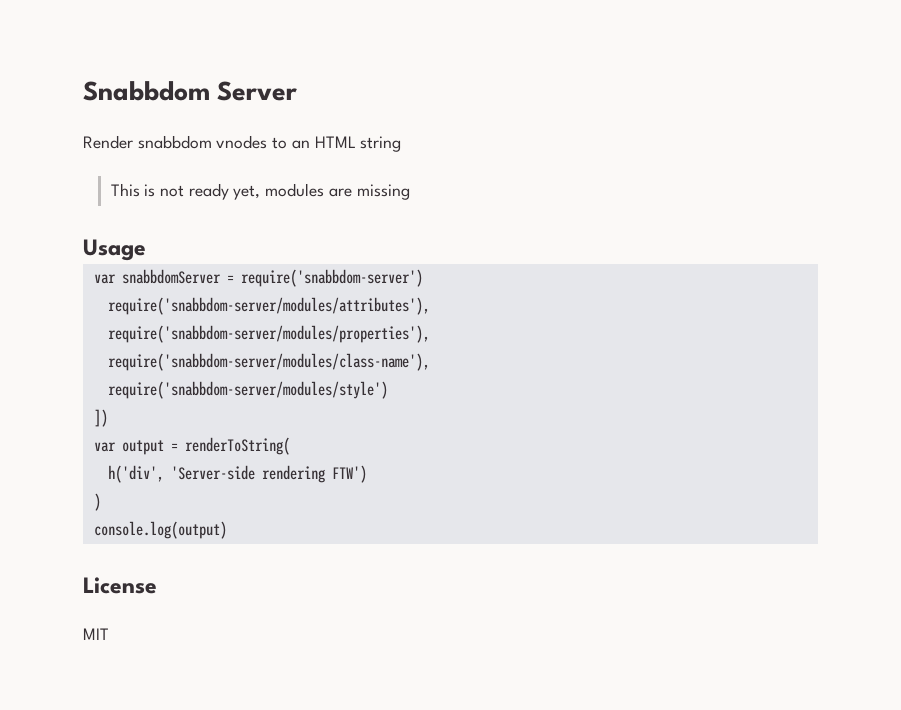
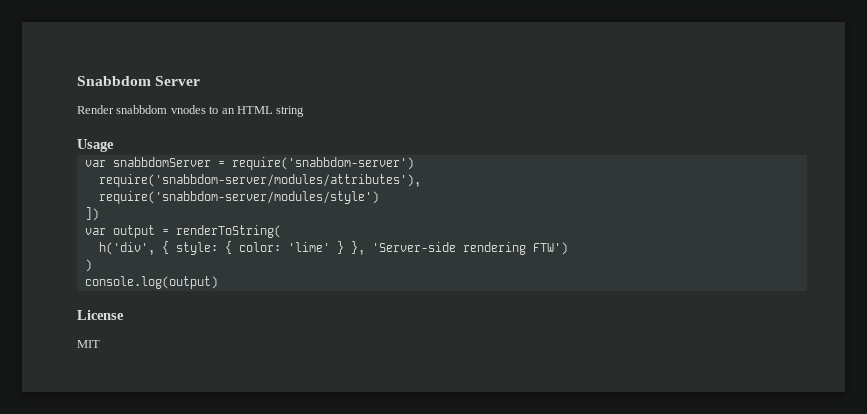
- This is not ready yet, modules are missing
- require('snabbdom-server/modules/properties'),
- require('snabbdom-server/modules/class-name'),
- h('div', 'Server-side rendering FTW')
+ h('div', { style: { color: 'lime' } }, 'Server-side rendering FTW')

